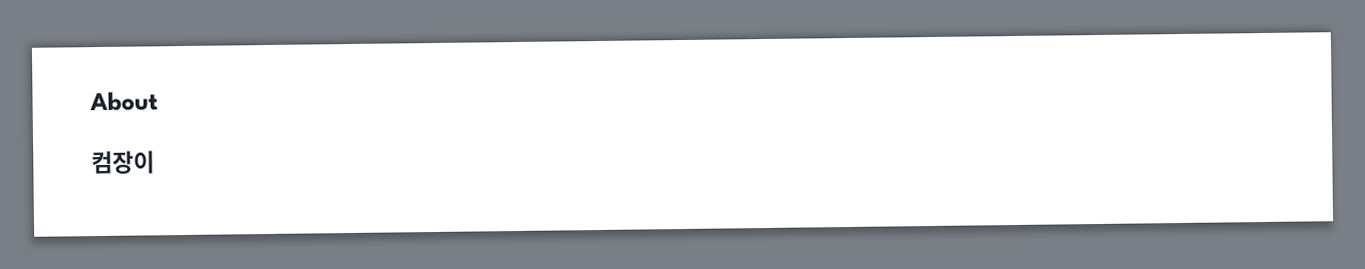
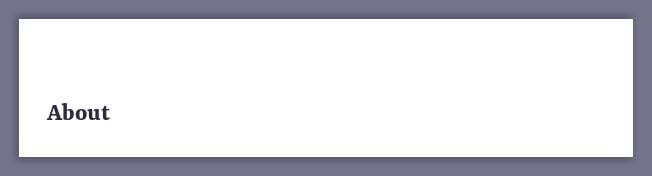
- 컴장이

